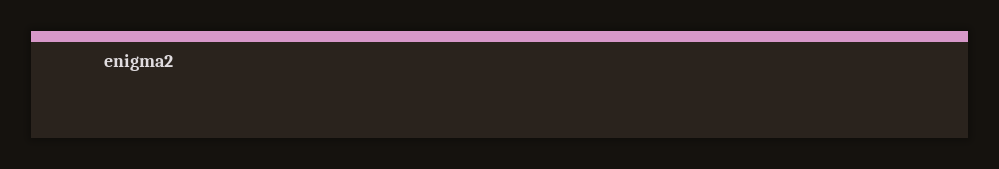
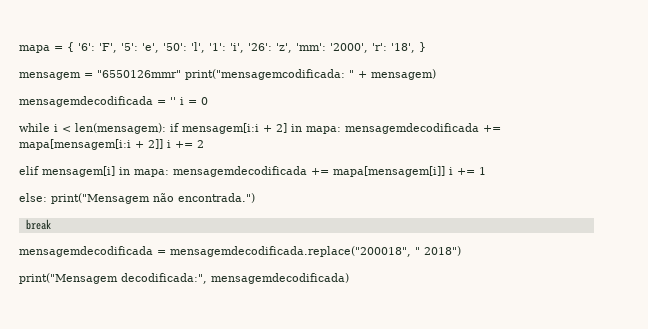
- enigma2
+ mapa = { '6': 'F', '5': 'e', '50': 'l', '1': 'i', '26': 'z', 'mm': '2000', 'r': '18', }
+ mensagem = "6550126mmr" print("mensagemcodificada: " + mensagem)
+ mensagemdecodificada = '' i = 0
+ while i < len(mensagem): if mensagem[i:i + 2] in mapa: mensagemdecodificada += mapa[mensagem[i:i + 2]] i += 2
+ elif mensagem[i] in mapa: mensagemdecodificada += mapa[mensagem[i]] i += 1
+ else: print("Mensagem não encontrada.")
+ break
+ mensagemdecodificada = mensagemdecodificada.replace("200018", " 2018")
+ print("Mensagem decodificada:", mensagemdecodificada)

